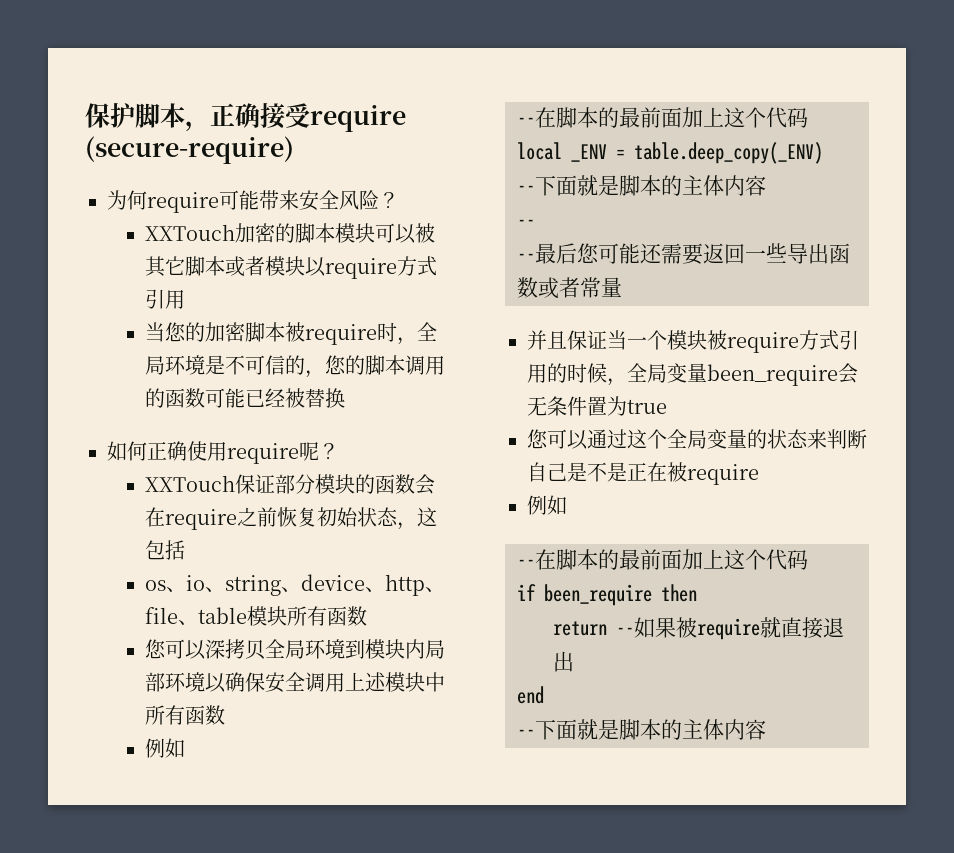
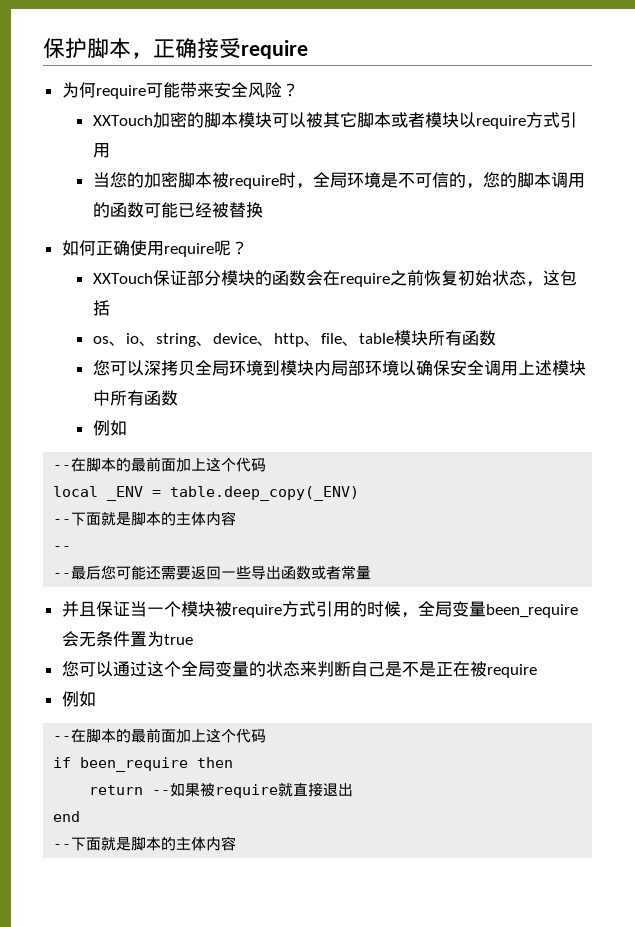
- 保护脚本，正确接受require (secure-require)
+ 保护脚本，正确接受require

